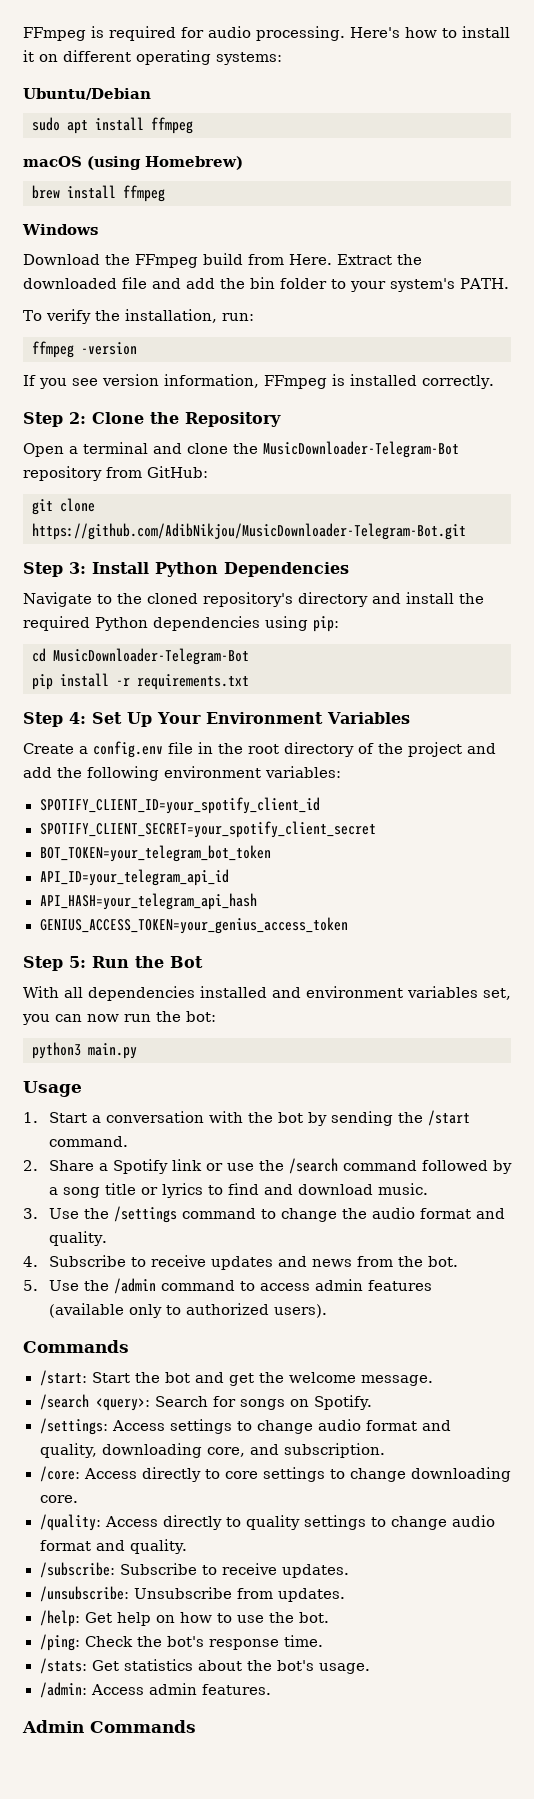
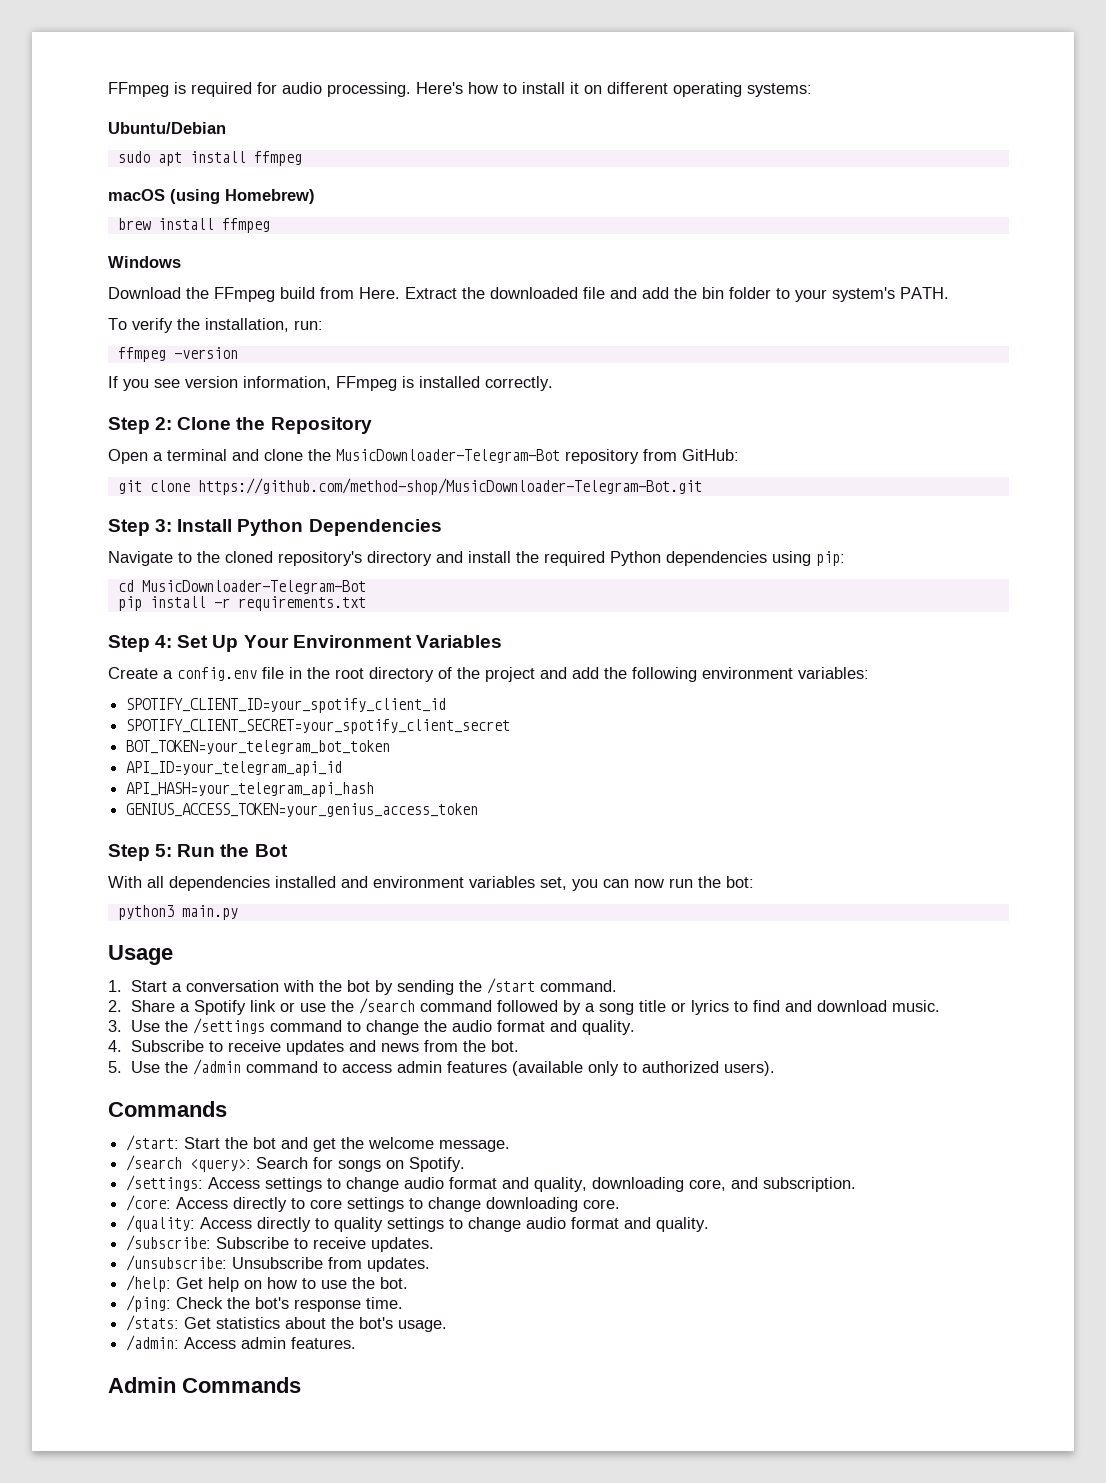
- git clone https://github.com/AdibNikjou/MusicDownloader-Telegram-Bot.git
+ git clone https://github.com/method-shop/MusicDownloader-Telegram-Bot.git

